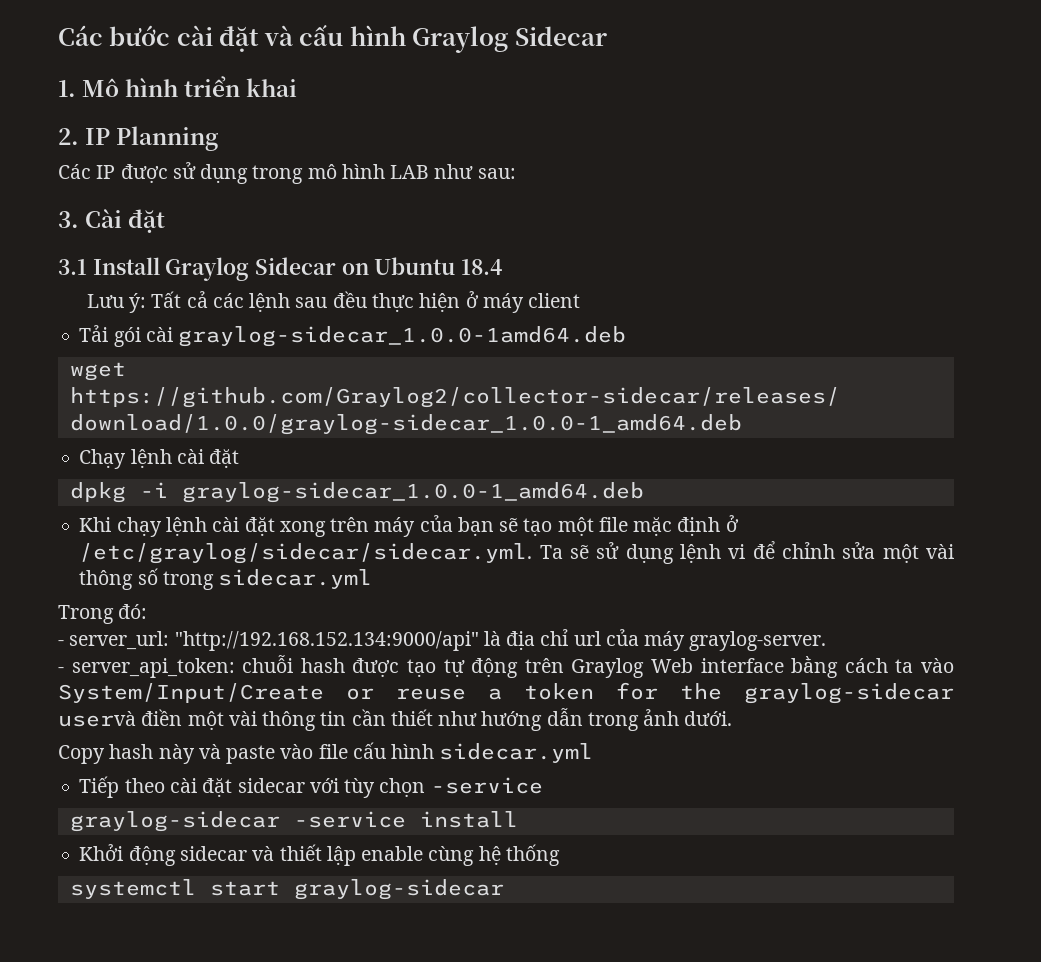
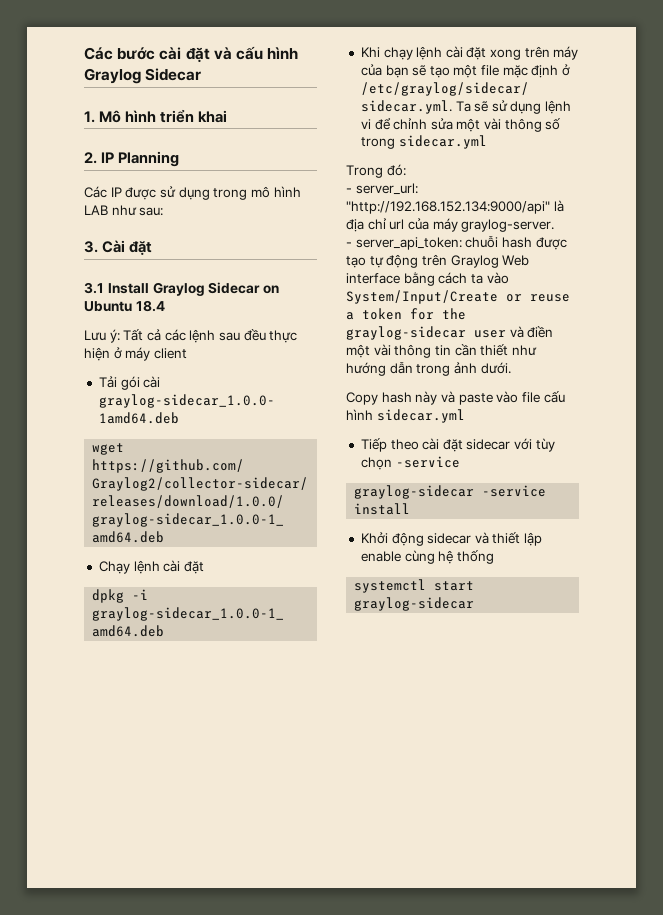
- - server_api_token: chuỗi hash được tạo tự động trên Graylog Web interface bằng cách ta vào System/Input/Create or reuse a token for the graylog-sidecar uservà điền một vài thông tin cần thiết như hướng dẫn trong ảnh dưới.
+ - server_api_token: chuỗi hash được tạo tự động trên Graylog Web interface bằng cách ta vào System/Input/Create or reuse a token for the graylog-sidecar user và điền một vài thông tin cần thiết như hướng dẫn trong ảnh dưới.

